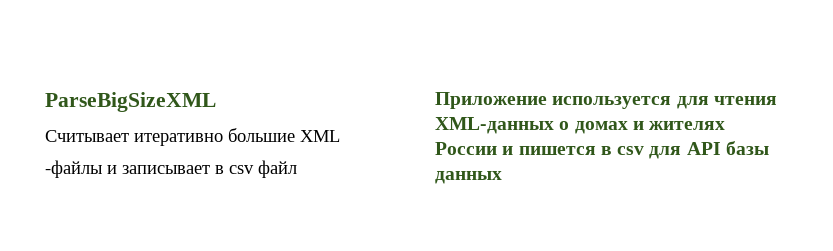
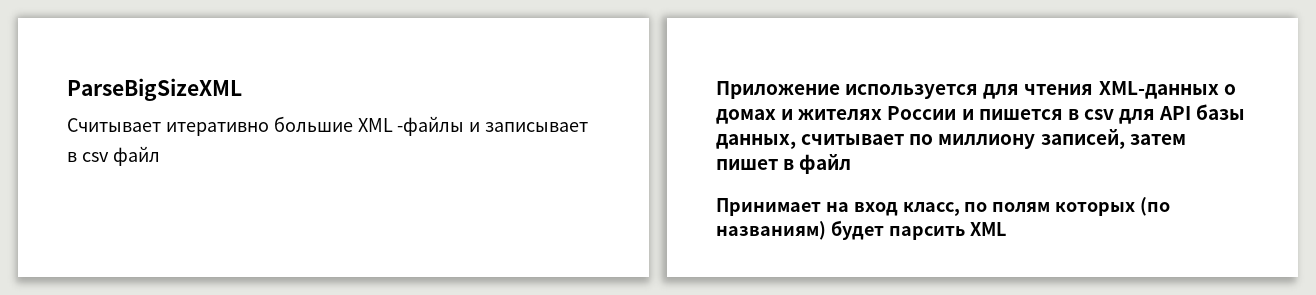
- Приложение используется для чтения XML-данных о домах и жителях России и пишется в csv для API базы данных
+ Приложение используется для чтения XML-данных о домах и жителях России и пишется в csv для API базы данных, считывает по миллиону записей, затем пишет в файл
+ Принимает на вход класс, по полям которых (по названиям) будет парсить XML

